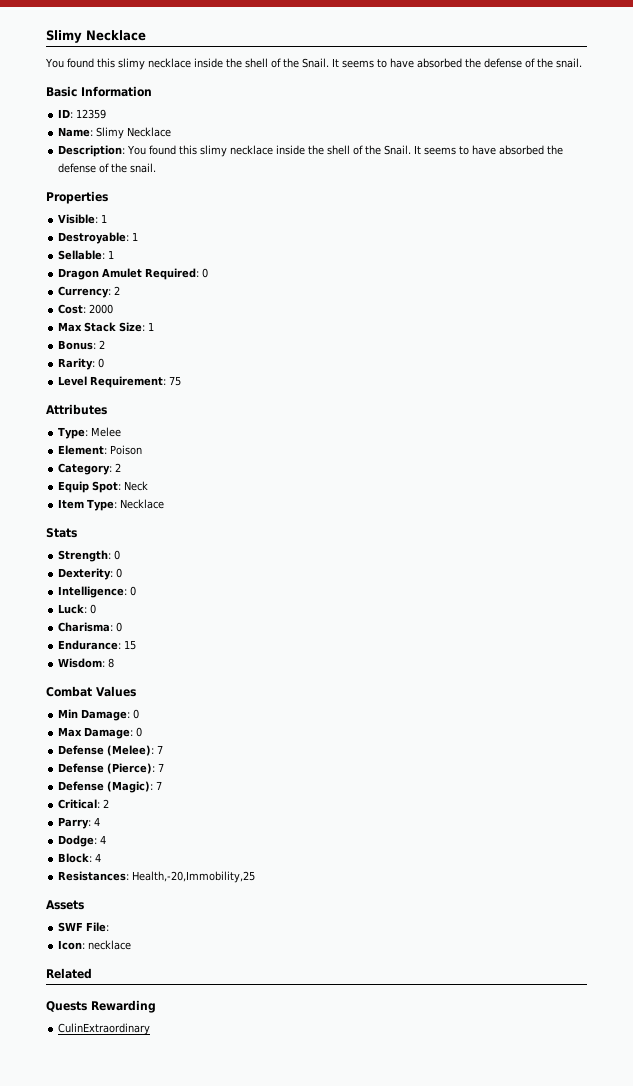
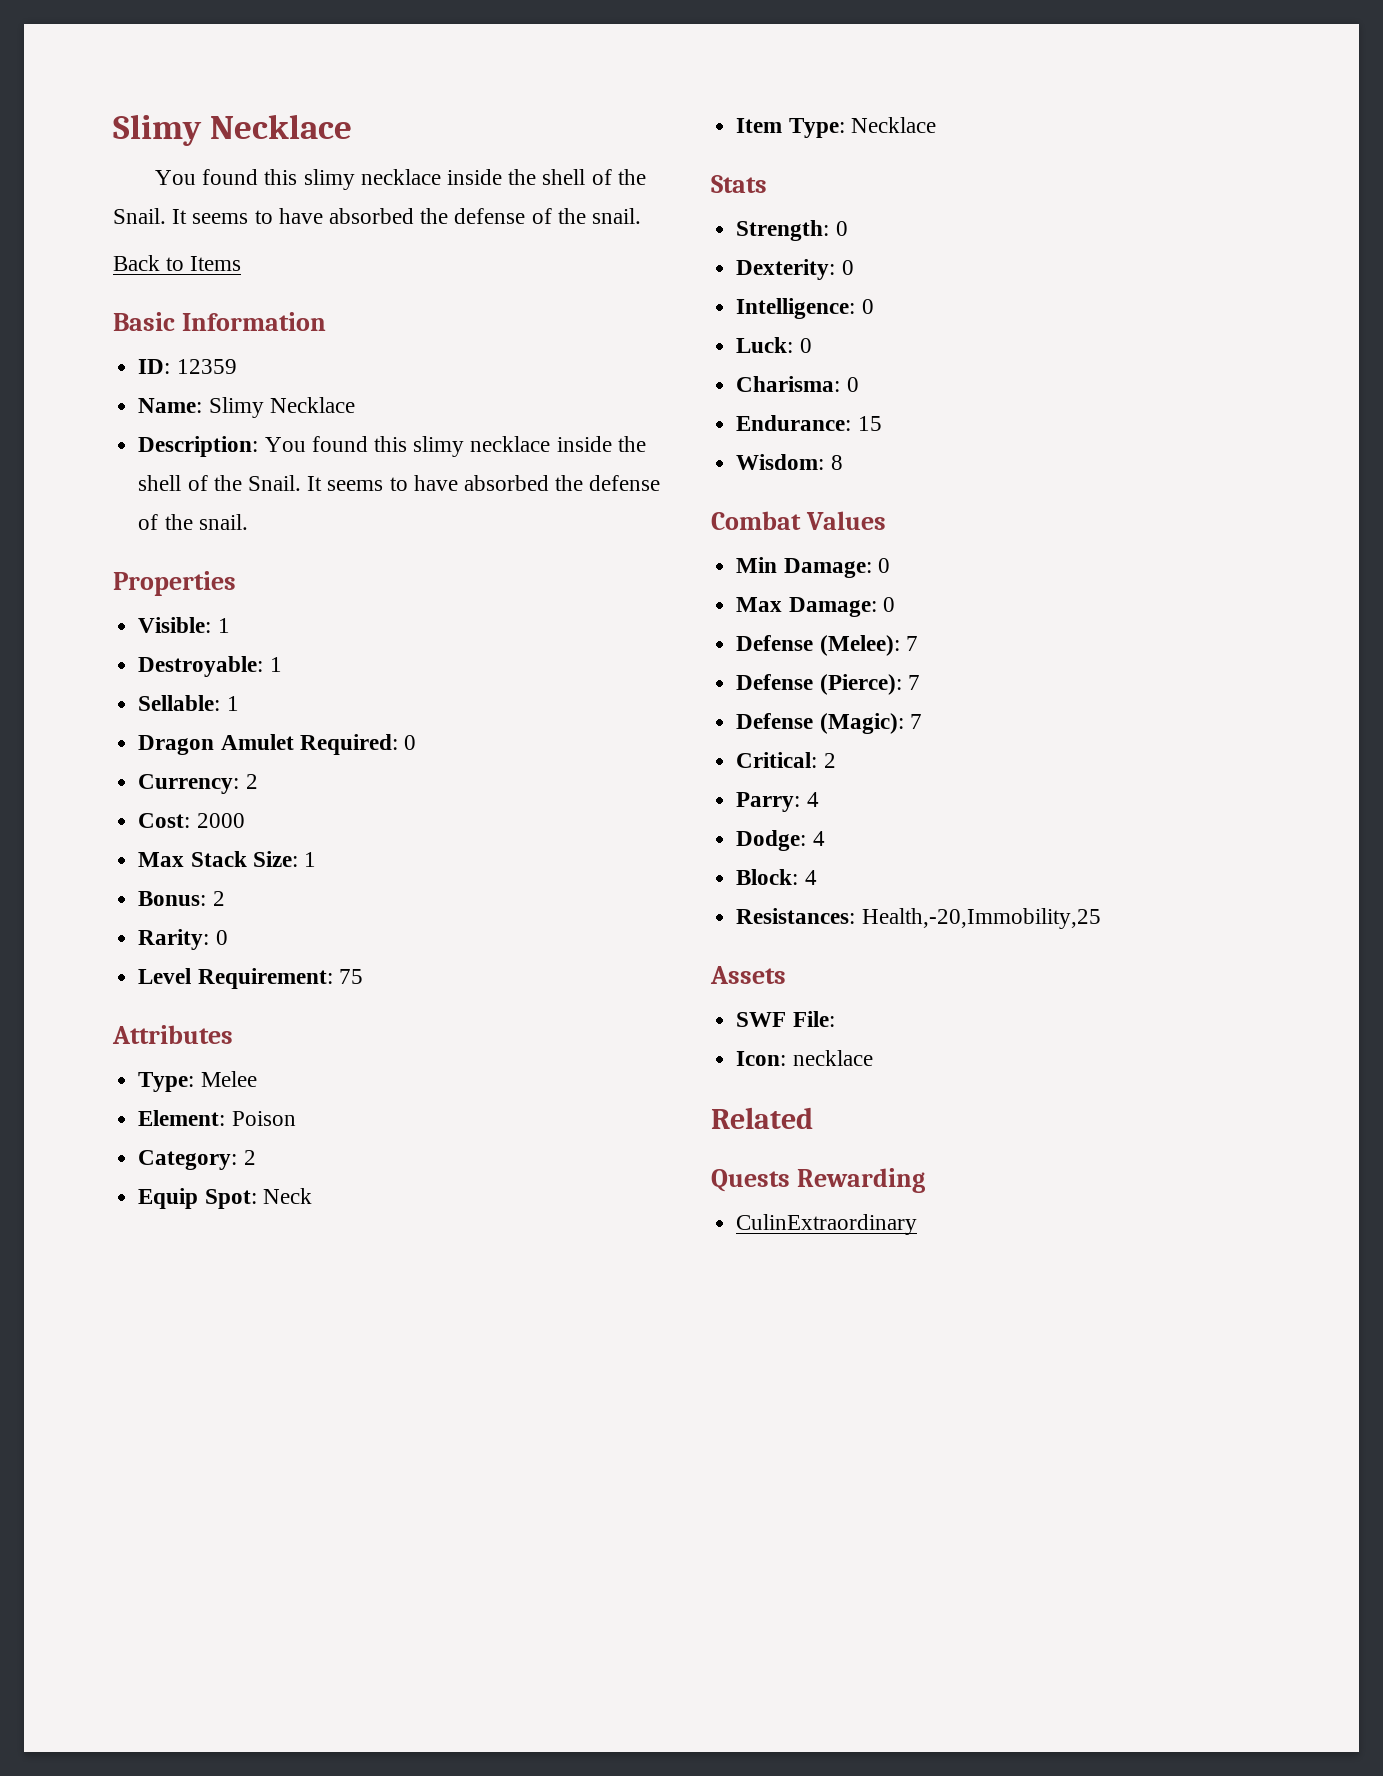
+ Back to Items

